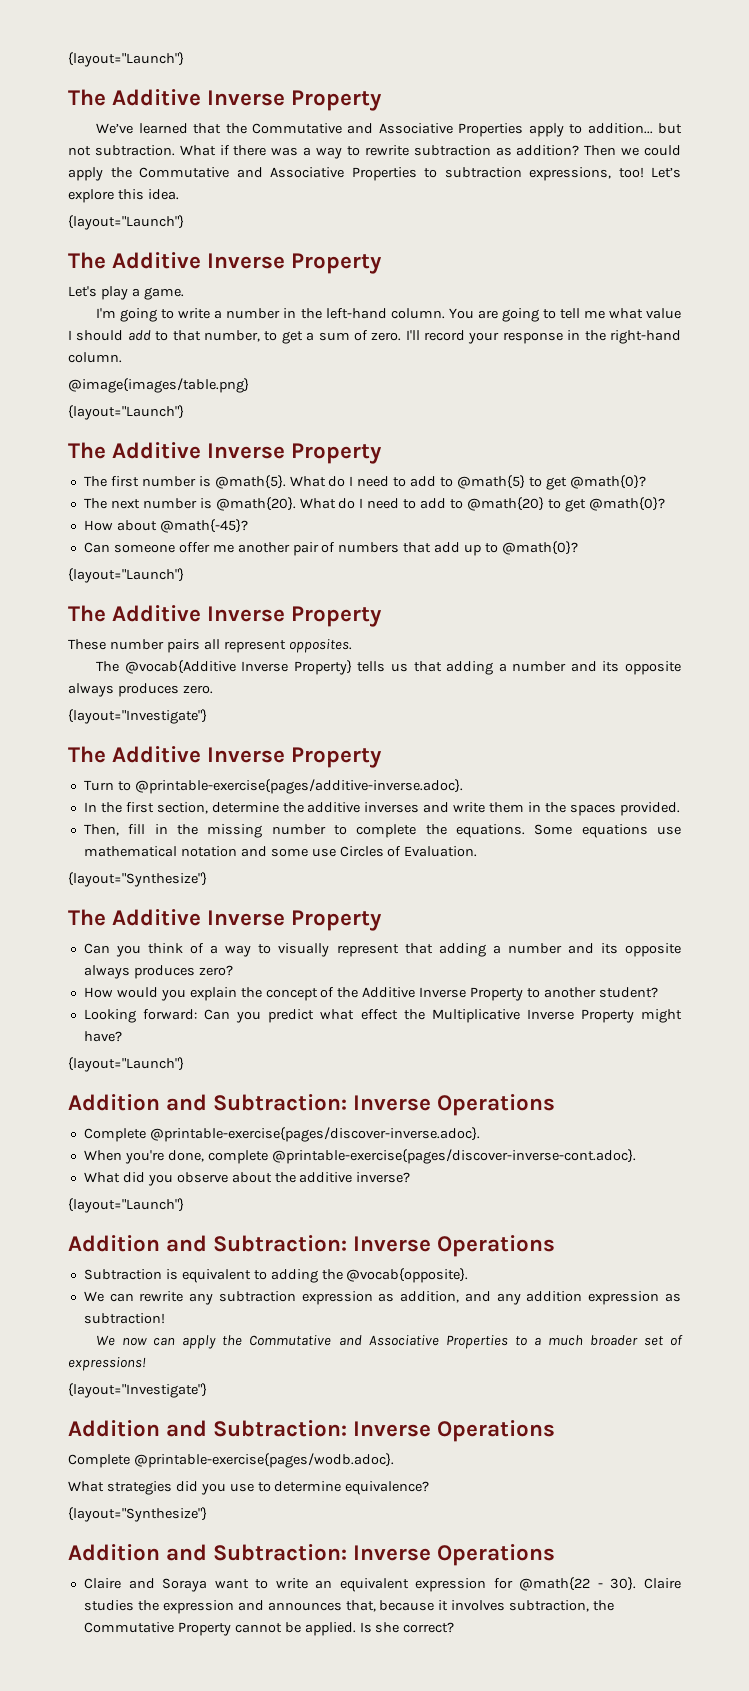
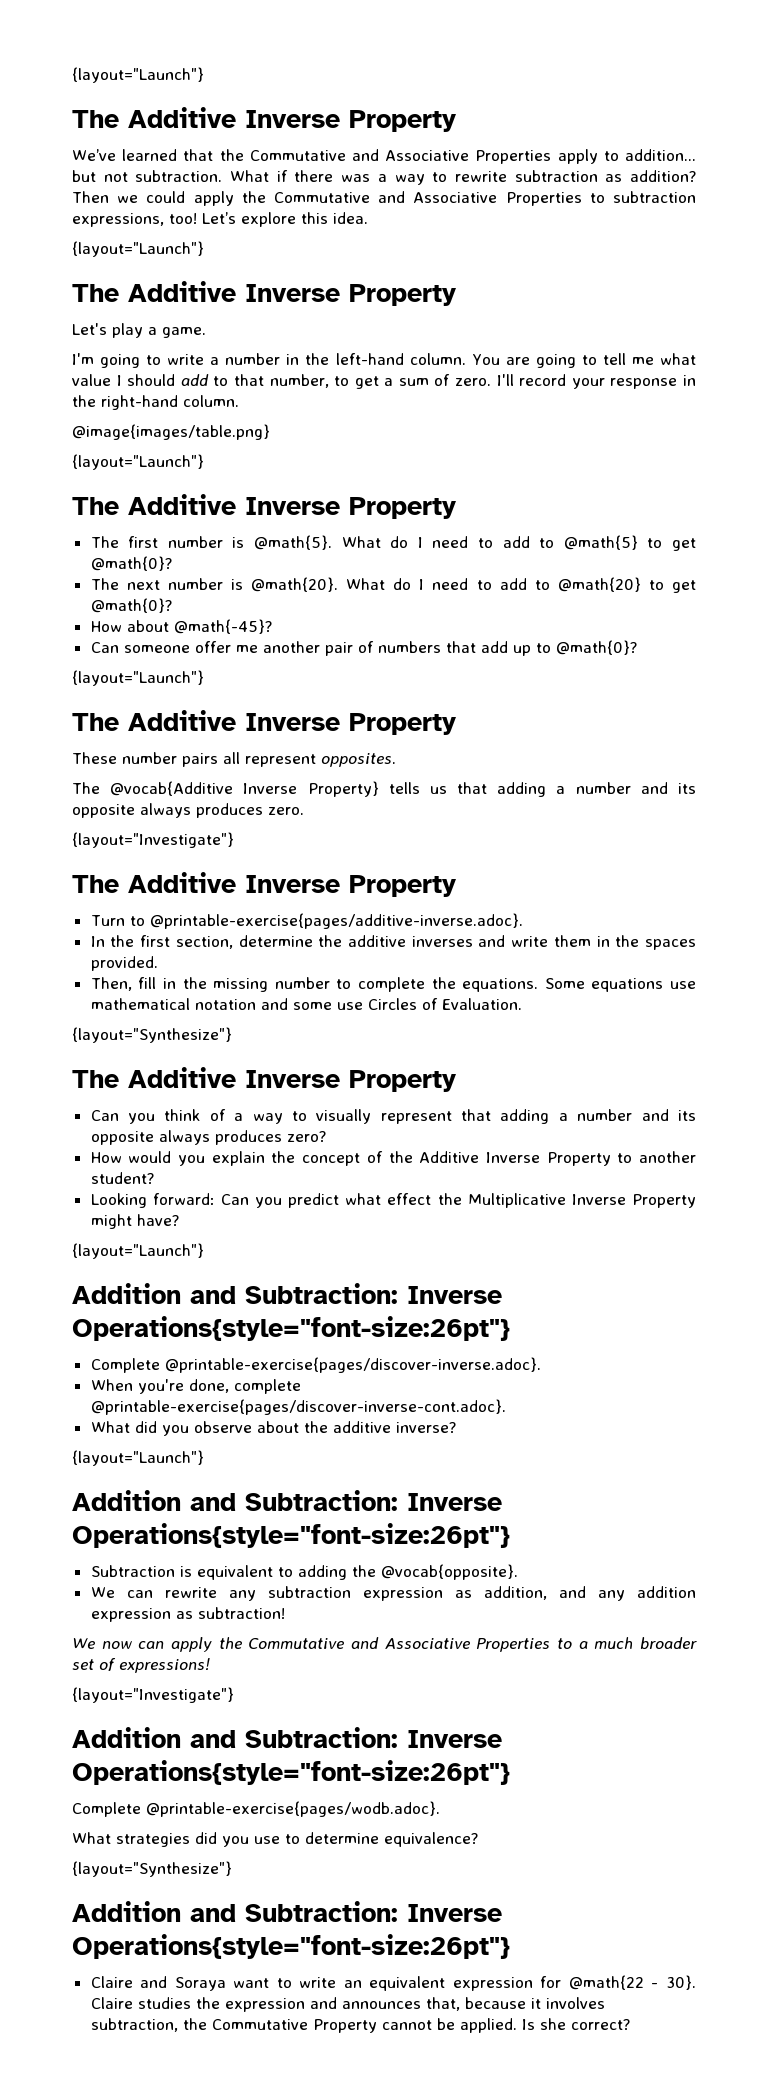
  Looking forward: Can you predict what effect the Multiplicative Inverse Property might have?
  {layout="Launch"}
- Addition and Subtraction: Inverse Operations
+ Addition and Subtraction: Inverse Operations{style="font-size:26pt"}
  What did you observe about the additive inverse?
  {layout="Launch"}
- Addition and Subtraction: Inverse Operations
+ Addition and Subtraction: Inverse Operations{style="font-size:26pt"}
  We now can apply the Commutative and Associative Properties to a much broader set of expressions!
  {layout="Investigate"}
- Addition and Subtraction: Inverse Operations
+ Addition and Subtraction: Inverse Operations{style="font-size:26pt"}
  What strategies did you use to determine equivalence?
  {layout="Synthesize"}
- Addition and Subtraction: Inverse Operations
+ Addition and Subtraction: Inverse Operations{style="font-size:26pt"}

